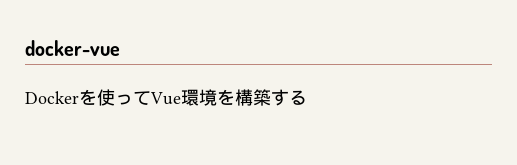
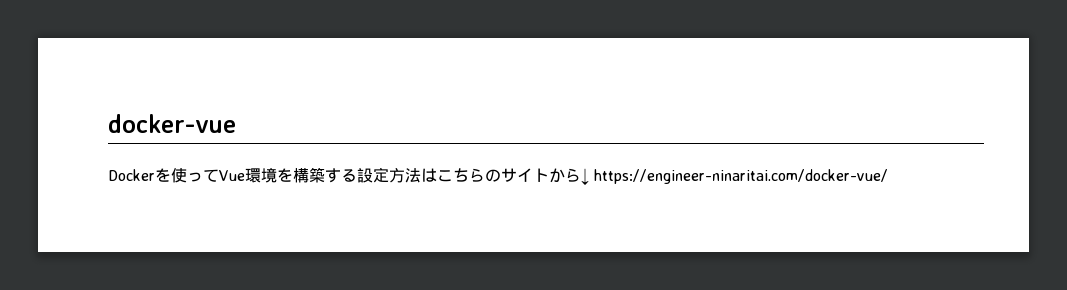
- Dockerを使ってVue環境を構築する
+ Dockerを使ってVue環境を構築する設定方法はこちらのサイトから↓ https://engineer-ninaritai.com/docker-vue/

